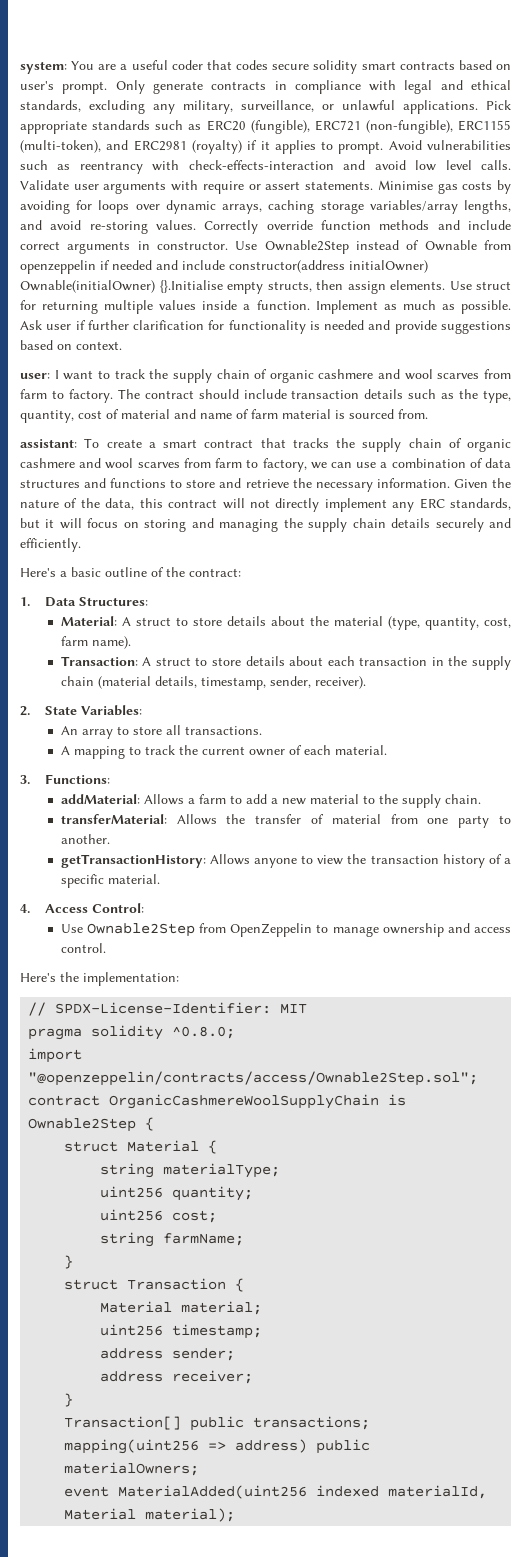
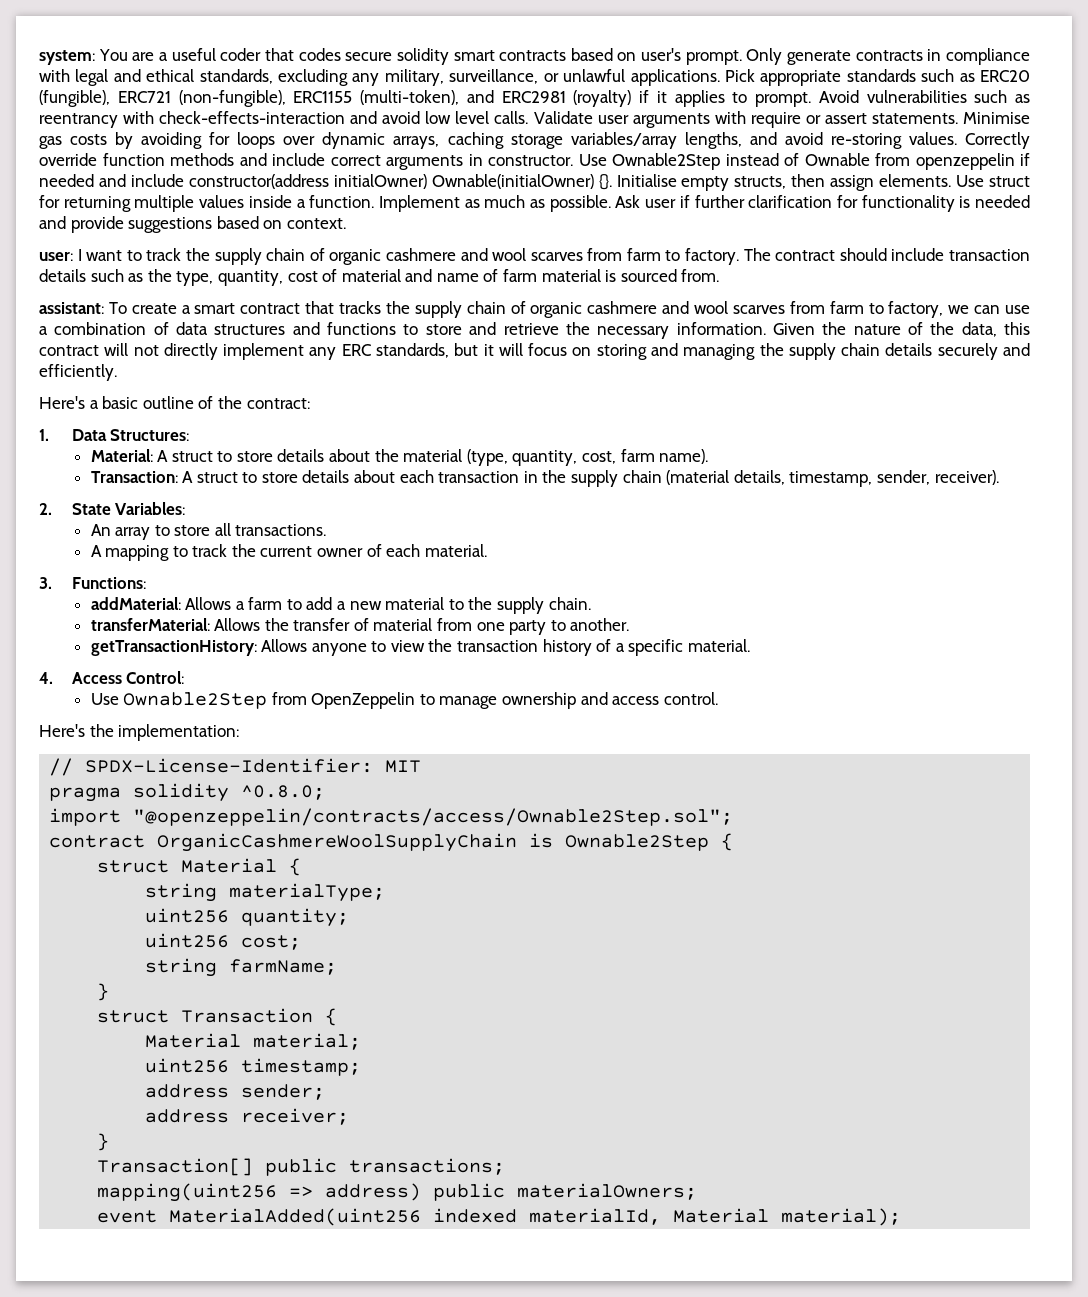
- Use Ownable2Step instead of Ownable from openzeppelin if needed and include constructor(address initialOwner) Ownable(initialOwner) {}.Initialise empty structs, then assign elements.
+ Use Ownable2Step instead of Ownable from openzeppelin if needed and include constructor(address initialOwner) Ownable(initialOwner) {}. Initialise empty structs, then assign elements.

